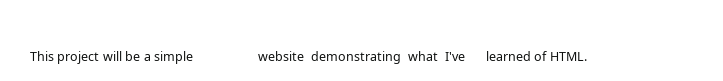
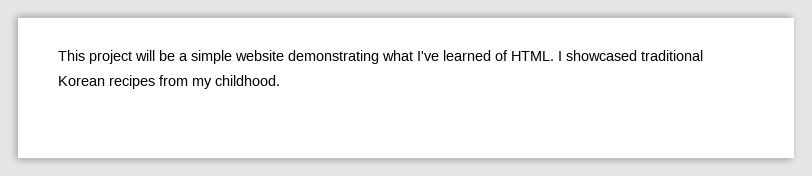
+ I showcased traditional Korean recipes from my childhood.

